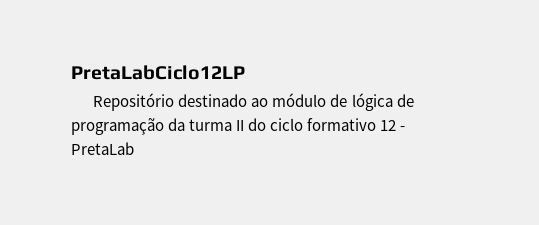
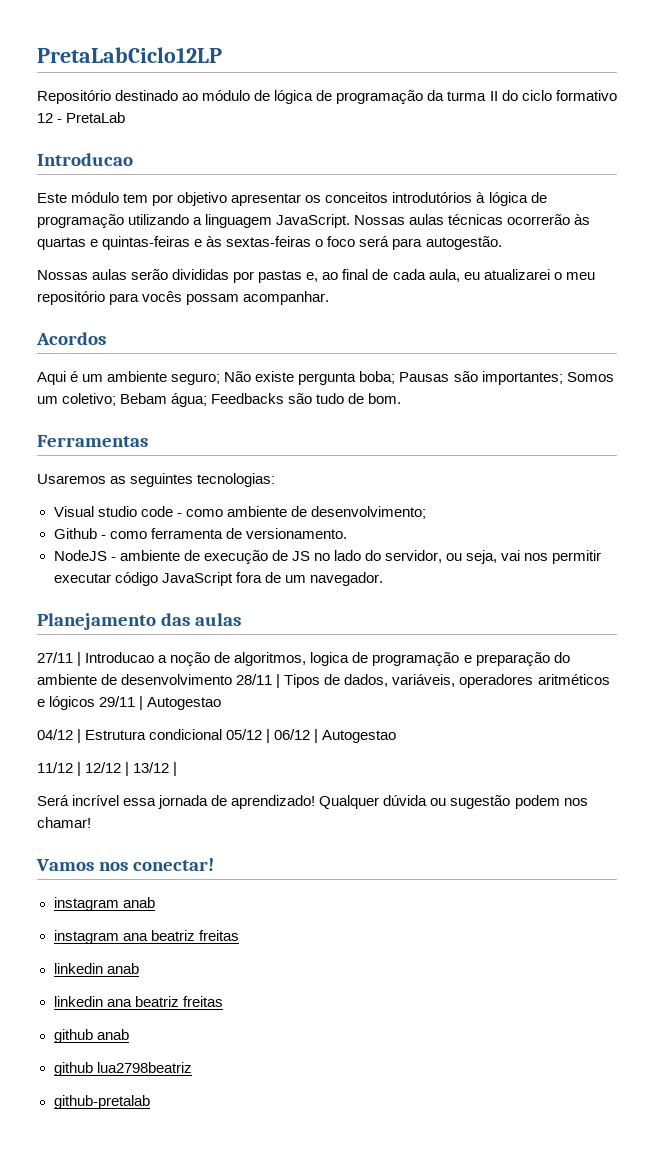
  Repositório destinado ao módulo de lógica de programação da turma II do ciclo formativo 12 - PretaLab
+ Introducao
+ Este módulo tem por objetivo apresentar os conceitos introdutórios à lógica de programação utilizando a linguagem JavaScript. Nossas aulas técnicas ocorrerão às quartas e quintas-feiras e às sextas-feiras o foco será para autogestão.
+ Nossas aulas serão divididas por pastas e, ao final de cada aula, eu atualizarei o meu repositório para vocês possam acompanhar.
+ Acordos
+ Aqui é um ambiente seguro; Não existe pergunta boba; Pausas são importantes; Somos um coletivo; Bebam água; Feedbacks são tudo de bom.
+ Ferramentas
+ Usaremos as seguintes tecnologias:
+ Visual studio code - como ambiente de desenvolvimento;
+ Github - como ferramenta de versionamento.
+ NodeJS - ambiente de execução de JS no lado do servidor, ou seja, vai nos permitir executar código JavaScript fora de um navegador.
+ Planejamento das aulas
+ 27/11 | Introducao a noção de algoritmos, logica de programação e preparação do ambiente de desenvolvimento 28/11 | Tipos de dados, variáveis, operadores aritméticos e lógicos 29/11 | Autogestao
+ 04/12 | Estrutura condicional 05/12 | 06/12 | Autogestao
+ 11/12 | 12/12 | 13/12 |
+ Será incrível essa jornada de aprendizado! Qualquer dúvida ou sugestão podem nos chamar!
+ Vamos nos conectar!
+ instagram anab
+ instagram ana beatriz freitas
+ linkedin anab
+ linkedin ana beatriz freitas
+ github anab
+ github lua2798beatriz
+ github-pretalab

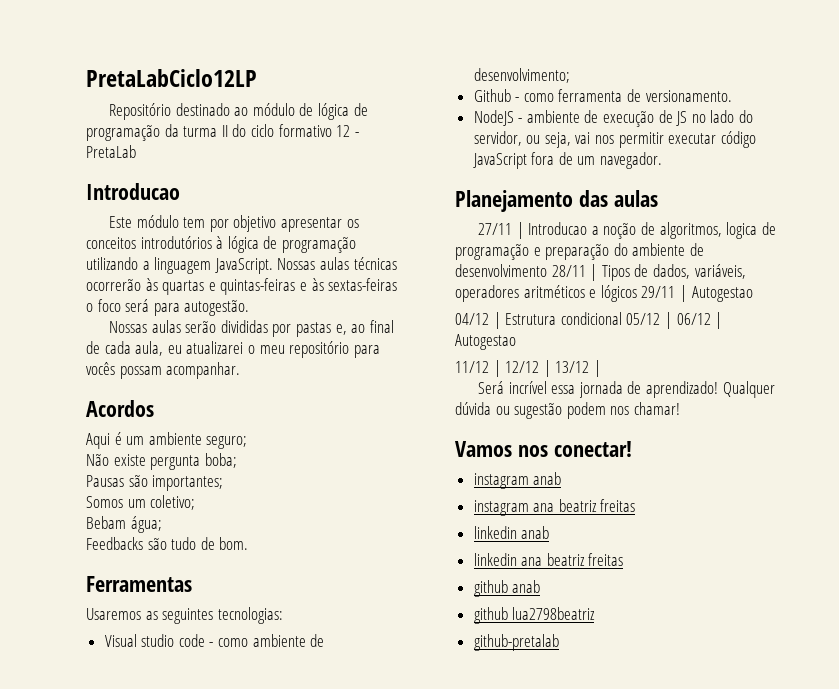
- Aqui é um ambiente seguro; Não existe pergunta boba; Pausas são importantes; Somos um coletivo; Bebam água; Feedbacks são tudo de bom.
+ Aqui é um ambiente seguro;
+ Não existe pergunta boba;
+ Pausas são importantes;
+ Somos um coletivo;
+ Bebam água;
+ Feedbacks são tudo de bom.

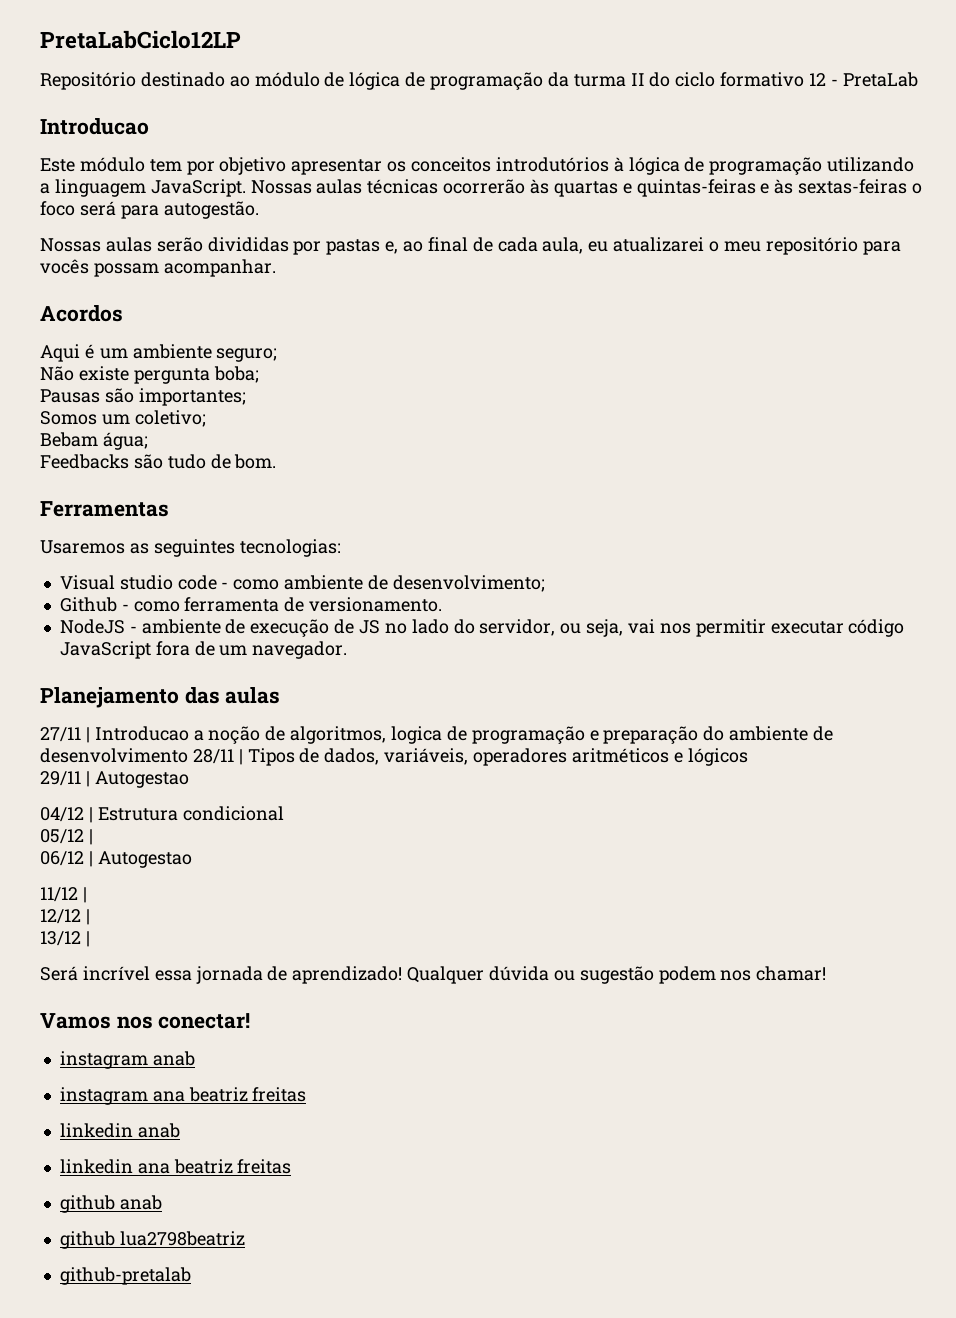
- 27/11 | Introducao a noção de algoritmos, logica de programação e preparação do ambiente de desenvolvimento 28/11 | Tipos de dados, variáveis, operadores aritméticos e lógicos 29/11 | Autogestao
+ 27/11 | Introducao a noção de algoritmos, logica de programação e preparação do ambiente de desenvolvimento 28/11 | Tipos de dados, variáveis, operadores aritméticos e lógicos
+ 29/11 | Autogestao
- 04/12 | Estrutura condicional 05/12 | 06/12 | Autogestao
+ 04/12 | Estrutura condicional
+ 05/12 |
+ 06/12 | Autogestao
- 11/12 | 12/12 | 13/12 |
+ 11/12 |
+ 12/12 |
+ 13/12 |

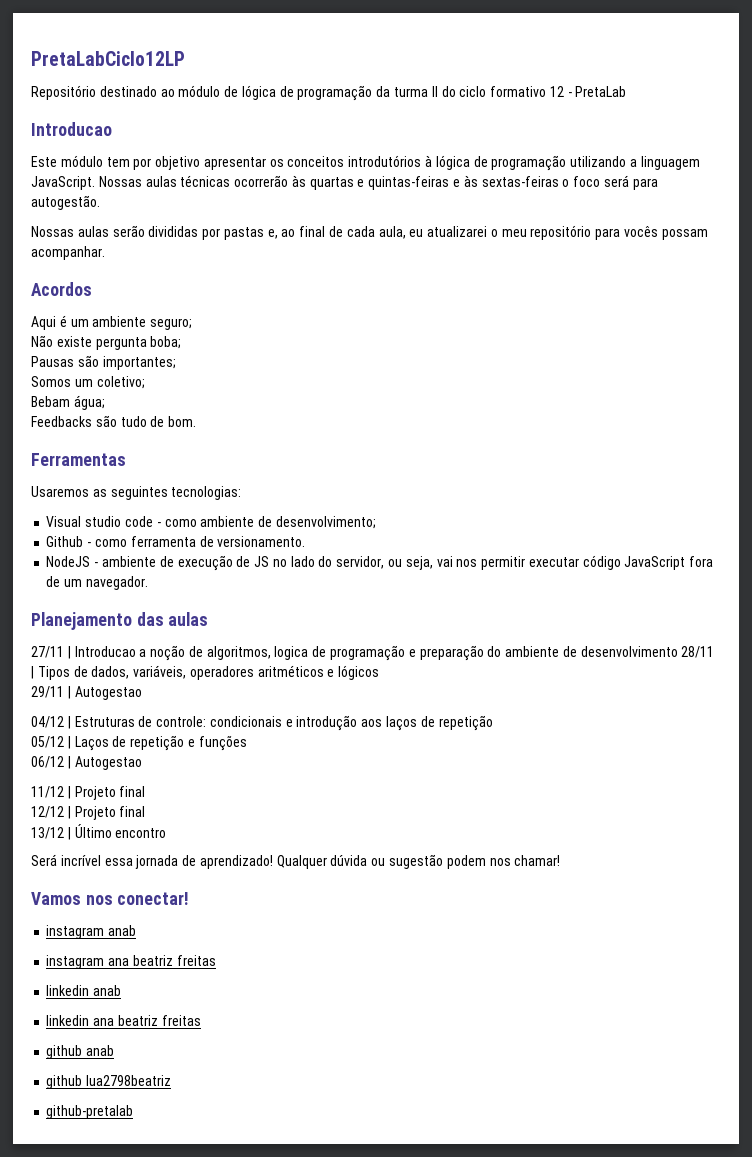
- 04/12 | Estrutura condicional
- 05/12 |
+ 04/12 | Estruturas de controle: condicionais e introdução aos laços de repetição
+ 05/12 | Laços de repetição e funções
- 11/12 |
+ 11/12 | Projeto final
- 12/12 |
+ 12/12 | Projeto final
- 13/12 |
+ 13/12 | Último encontro

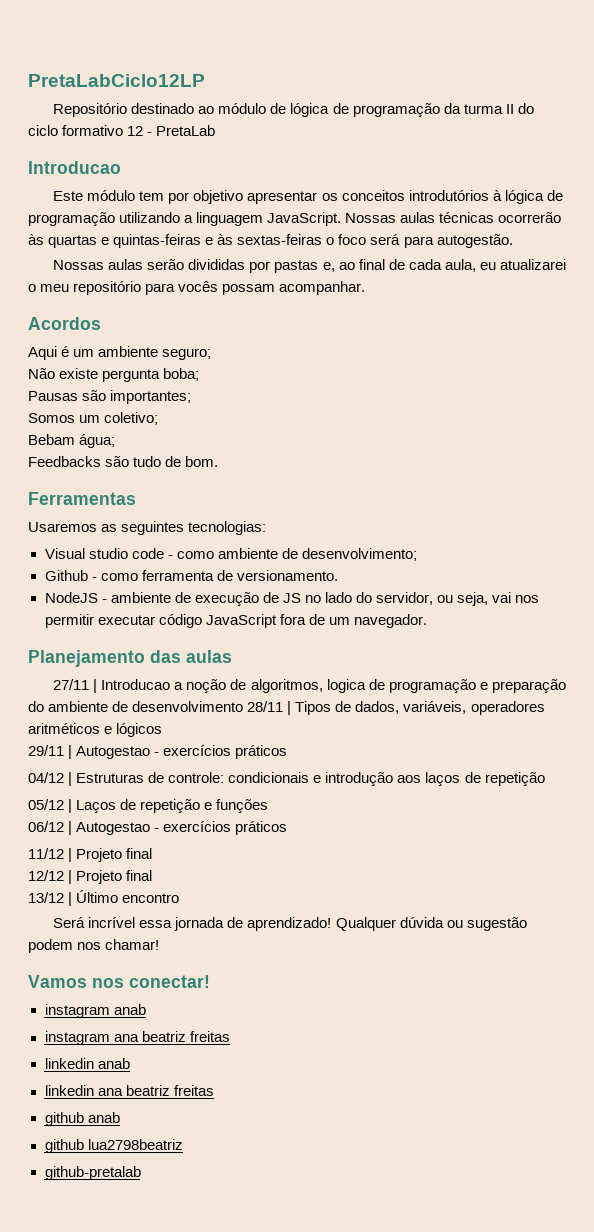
- 29/11 | Autogestao
+ 29/11 | Autogestao - exercícios práticos
- 06/12 | Autogestao
+ 06/12 | Autogestao - exercícios práticos

